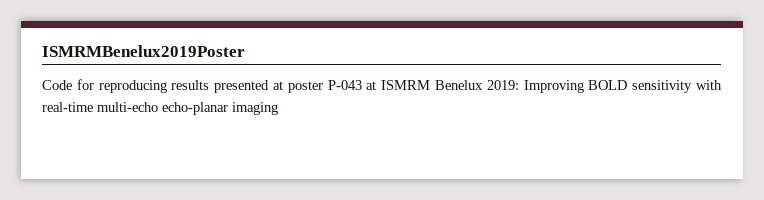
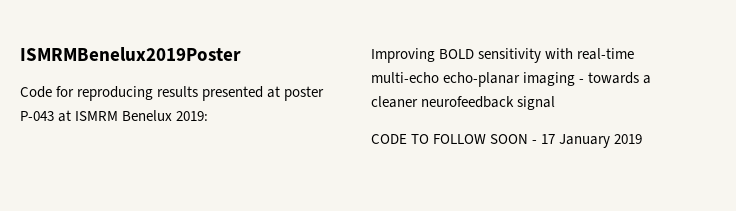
- Code for reproducing results presented at poster P-043 at ISMRM Benelux 2019: Improving BOLD sensitivity with real-time multi-echo echo-planar imaging
+ Code for reproducing results presented at poster P-043 at ISMRM Benelux 2019:
+ Improving BOLD sensitivity with real-time multi-echo echo-planar imaging - towards a cleaner neurofeedback signal
+ CODE TO FOLLOW SOON - 17 January 2019

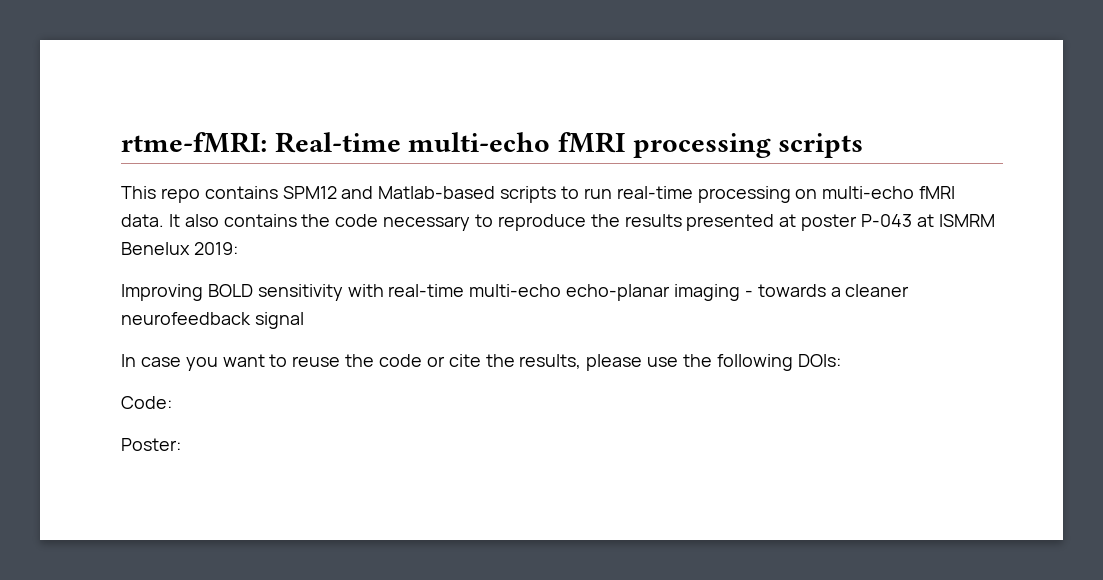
- ISMRMBenelux2019Poster
- Code for reproducing results presented at poster P-043 at ISMRM Benelux 2019:
+ rtme-fMRI: Real-time multi-echo fMRI processing scripts
+ This repo contains SPM12 and Matlab-based scripts to run real-time processing on multi-echo fMRI data. It also contains the code necessary to reproduce the results presented at poster P-043 at ISMRM Benelux 2019:
- CODE TO FOLLOW SOON - 17 January 2019
+ In case you want to reuse the code or cite the results, please use the following DOIs:
+ Code:
+ Poster:

